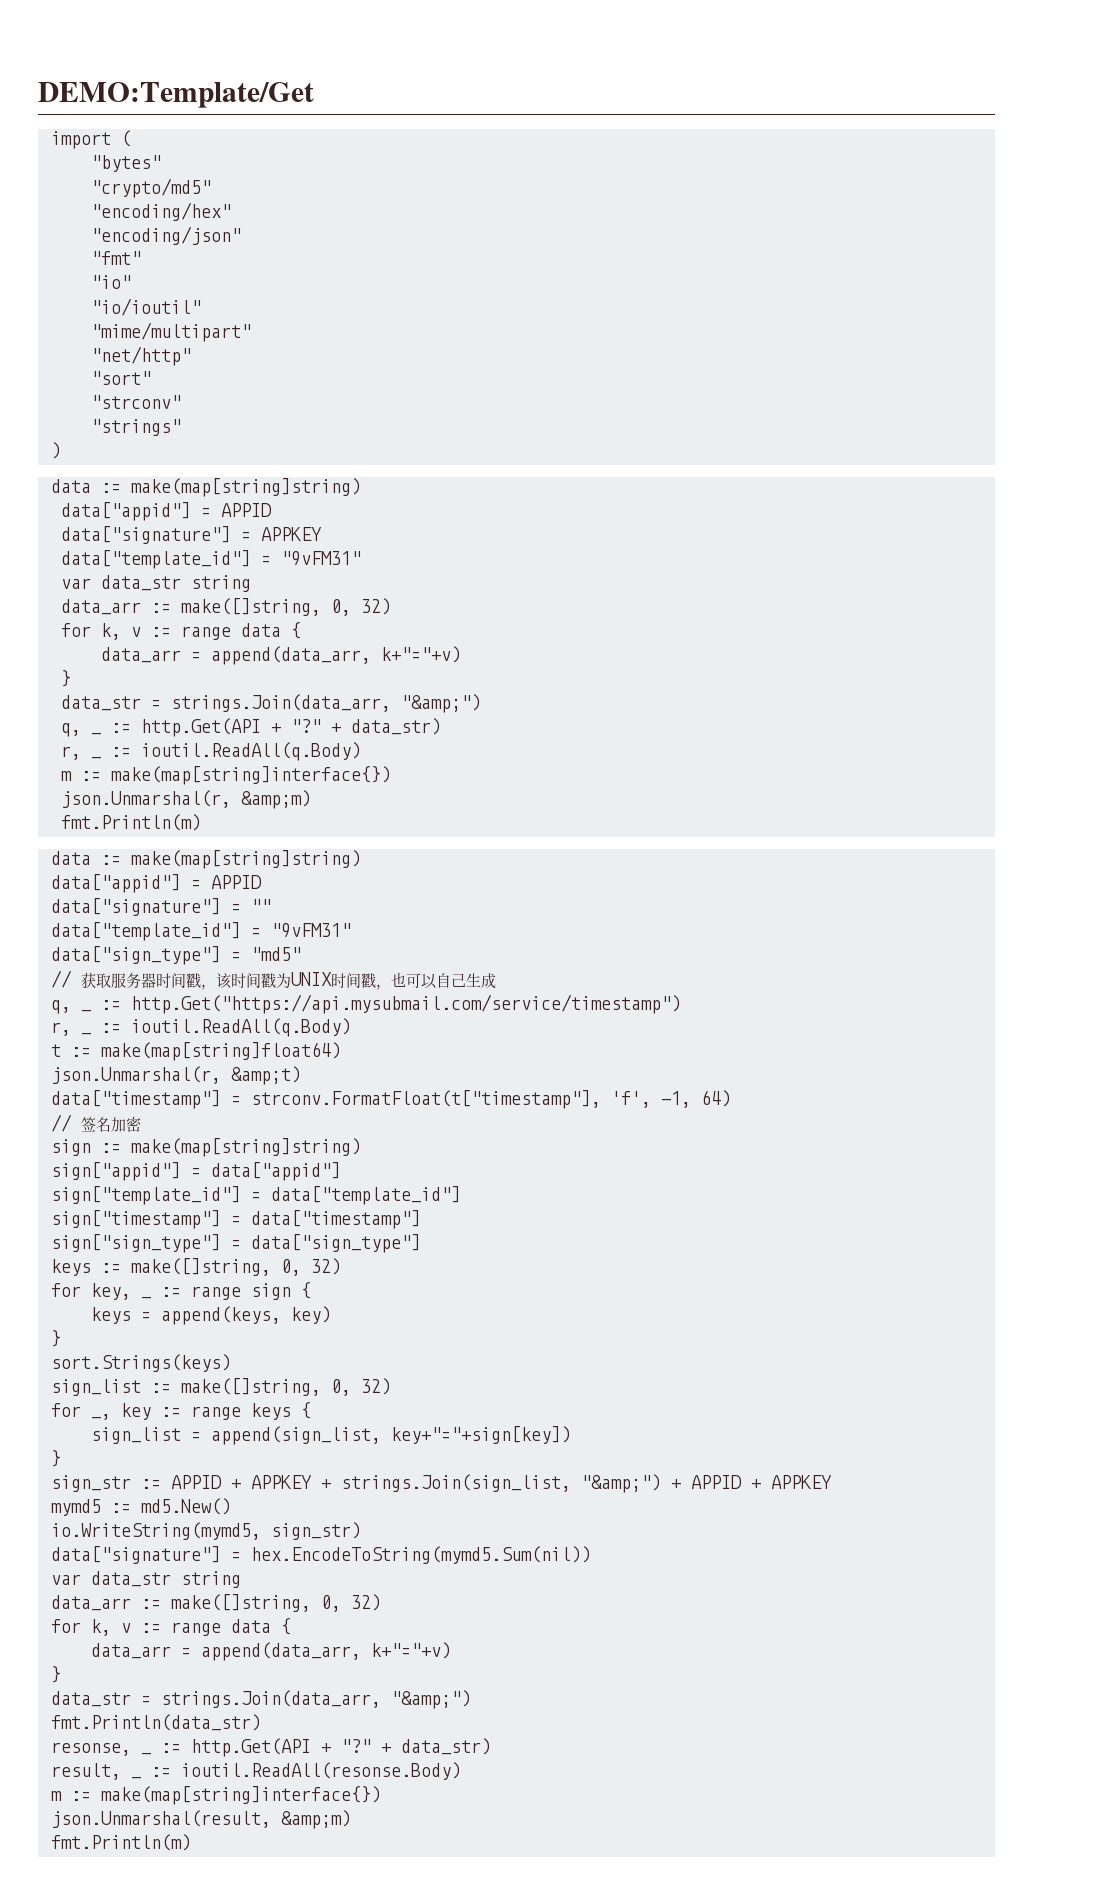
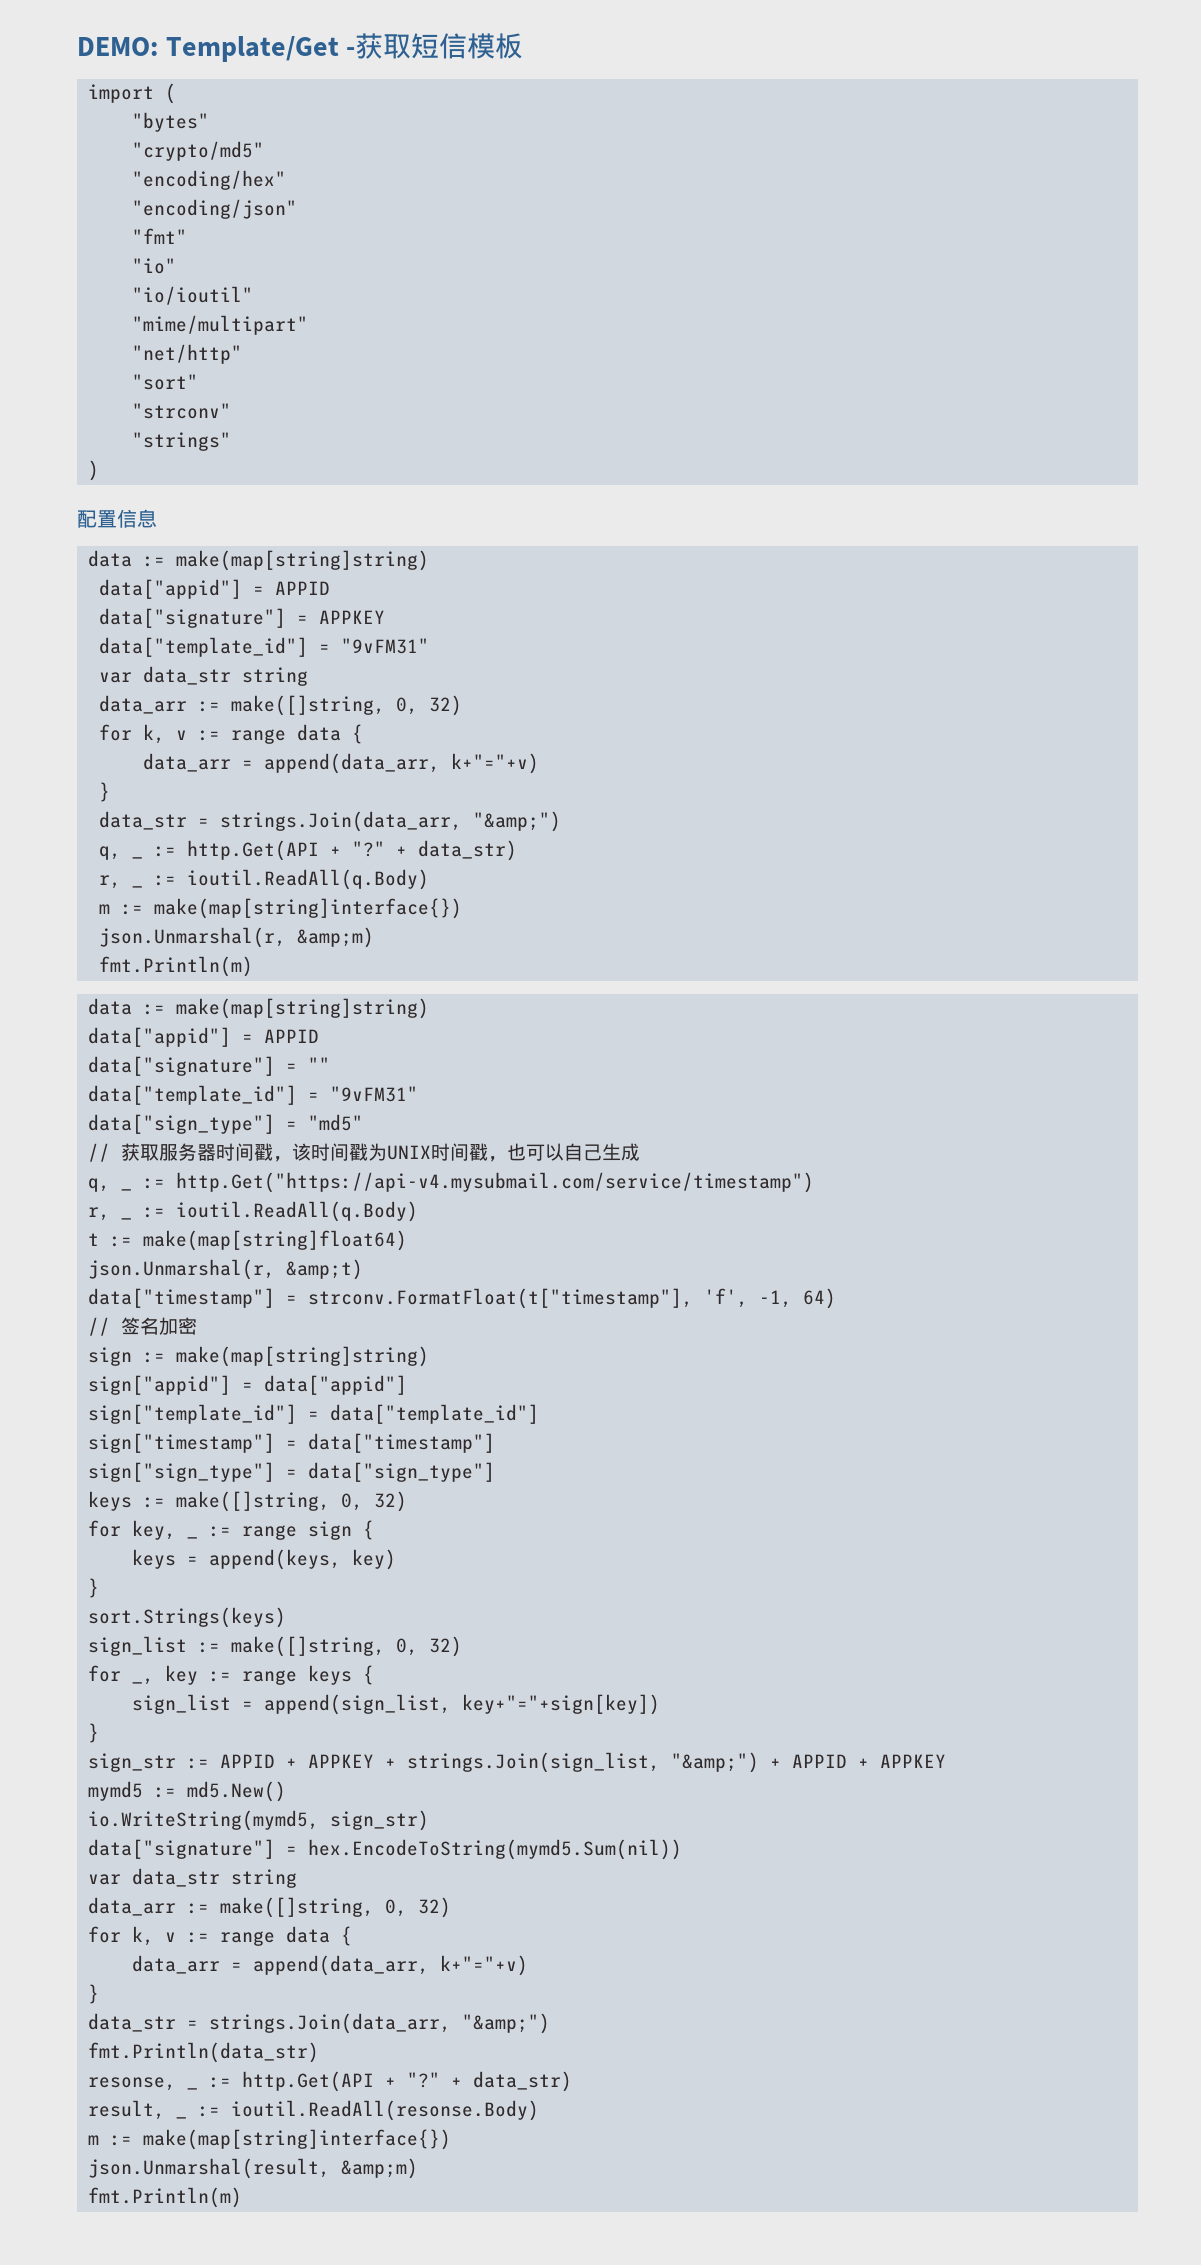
- DEMO:Template/Get
+ DEMO: Template/Get -获取短信模板
+ 配置信息
- q, _ := http.Get("https://api.mysubmail.com/service/timestamp")
+ q, _ := http.Get("https://api-v4.mysubmail.com/service/timestamp")

